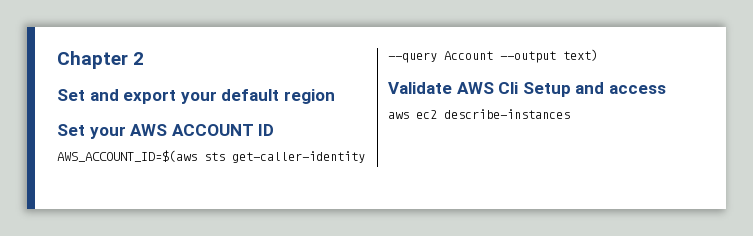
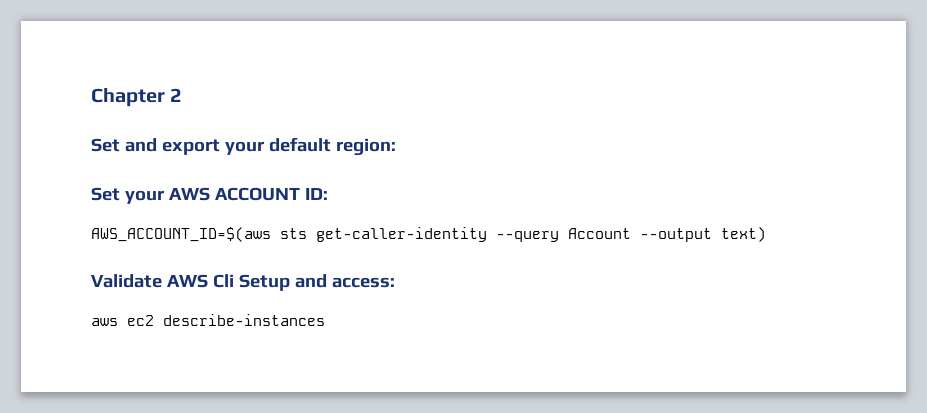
- Set and export your default region
+ Set and export your default region:
- Set your AWS ACCOUNT ID
+ Set your AWS ACCOUNT ID:
- Validate AWS Cli Setup and access
+ Validate AWS Cli Setup and access:

